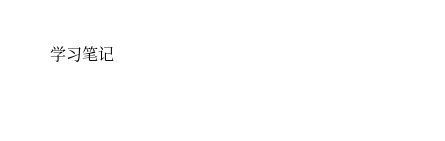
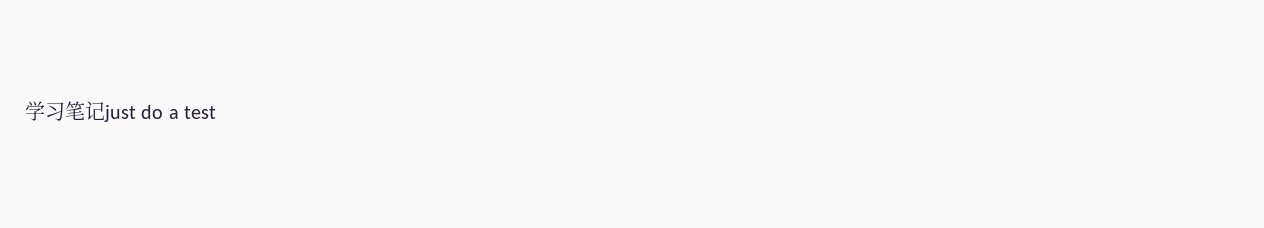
- 学习笔记
+ 学习笔记just do a test

